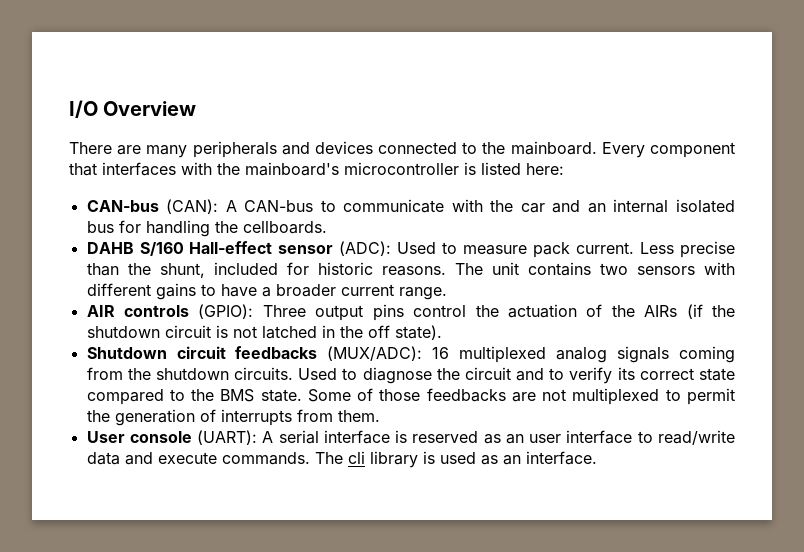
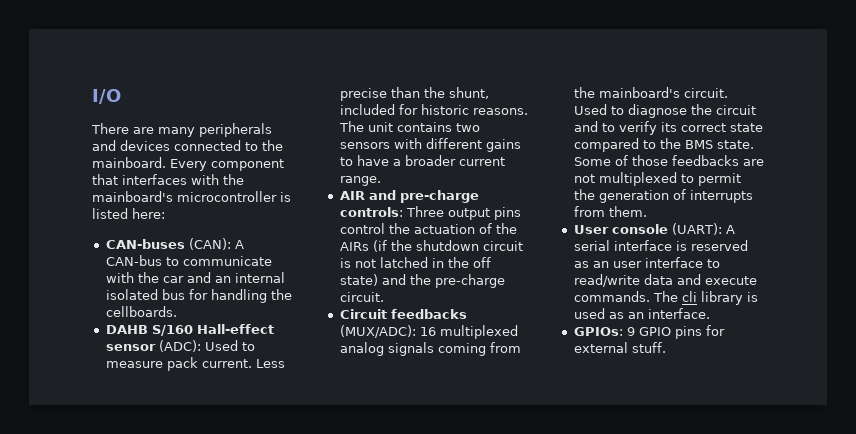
- I/O Overview
+ I/O
- CAN-bus (CAN): A CAN-bus to communicate with the car and an internal isolated bus for handling the cellboards.
+ CAN-buses (CAN): A CAN-bus to communicate with the car and an internal isolated bus for handling the cellboards.
- AIR controls (GPIO): Three output pins control the actuation of the AIRs (if the shutdown circuit is not latched in the off state).
- Shutdown circuit feedbacks (MUX/ADC): 16 multiplexed analog signals coming from the shutdown circuits.
+ AIR and pre-charge controls: Three output pins control the actuation of the AIRs (if the shutdown circuit is not latched in the off state) and the pre-charge circuit.
+ Circuit feedbacks (MUX/ADC): 16 multiplexed analog signals coming from the mainboard's circuit.
+ GPIOs: 9 GPIO pins for external stuff.

